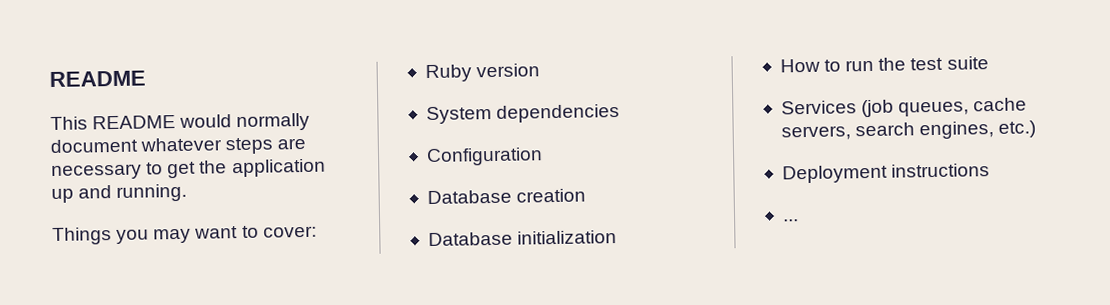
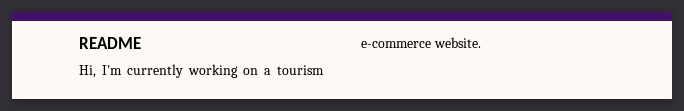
- This README would normally document whatever steps are necessary to get the application up and running.
- Things you may want to cover:
- Ruby version
- System dependencies
- Configuration
- Database creation
- Database initialization
- How to run the test suite
- Services (job queues, cache servers, search engines, etc.)
- Deployment instructions
- ...
+ Hi, I'm currently working on a tourism e-commerce website.

